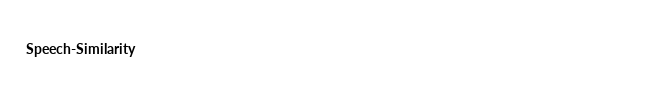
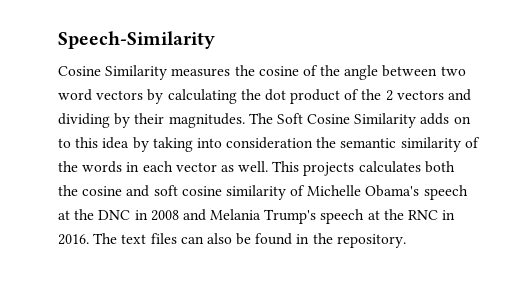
+ Cosine Similarity measures the cosine of the angle between two word vectors by calculating the dot product of the 2 vectors and dividing by their magnitudes. The Soft Cosine Similarity adds on to this idea by taking into consideration the semantic similarity of the words in each vector as well. This projects calculates both the cosine and soft cosine similarity of Michelle Obama's speech at the DNC in 2008 and Melania Trump's speech at the RNC in 2016. The text files can also be found in the repository.

